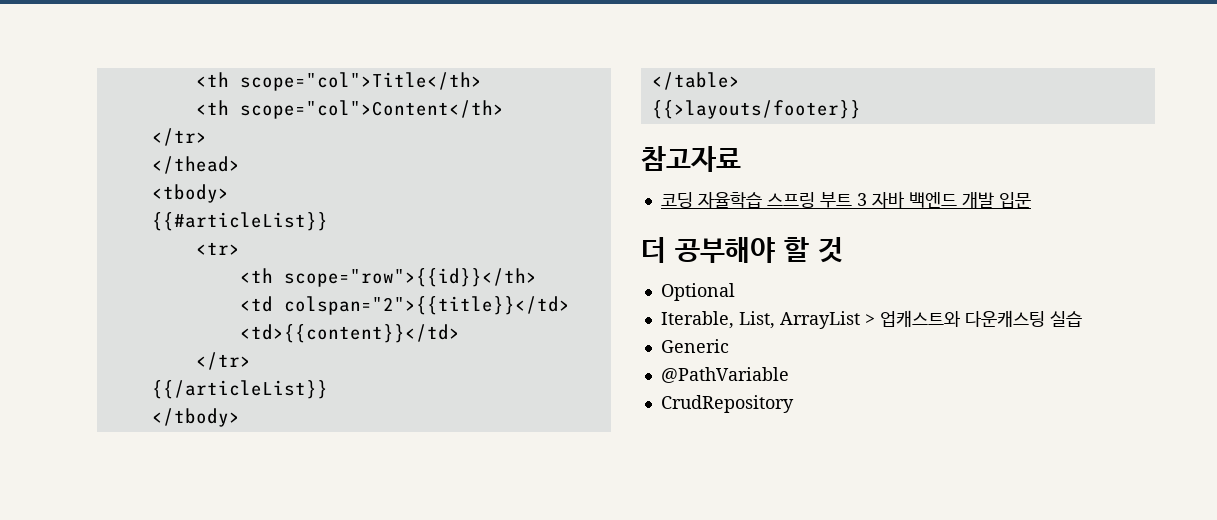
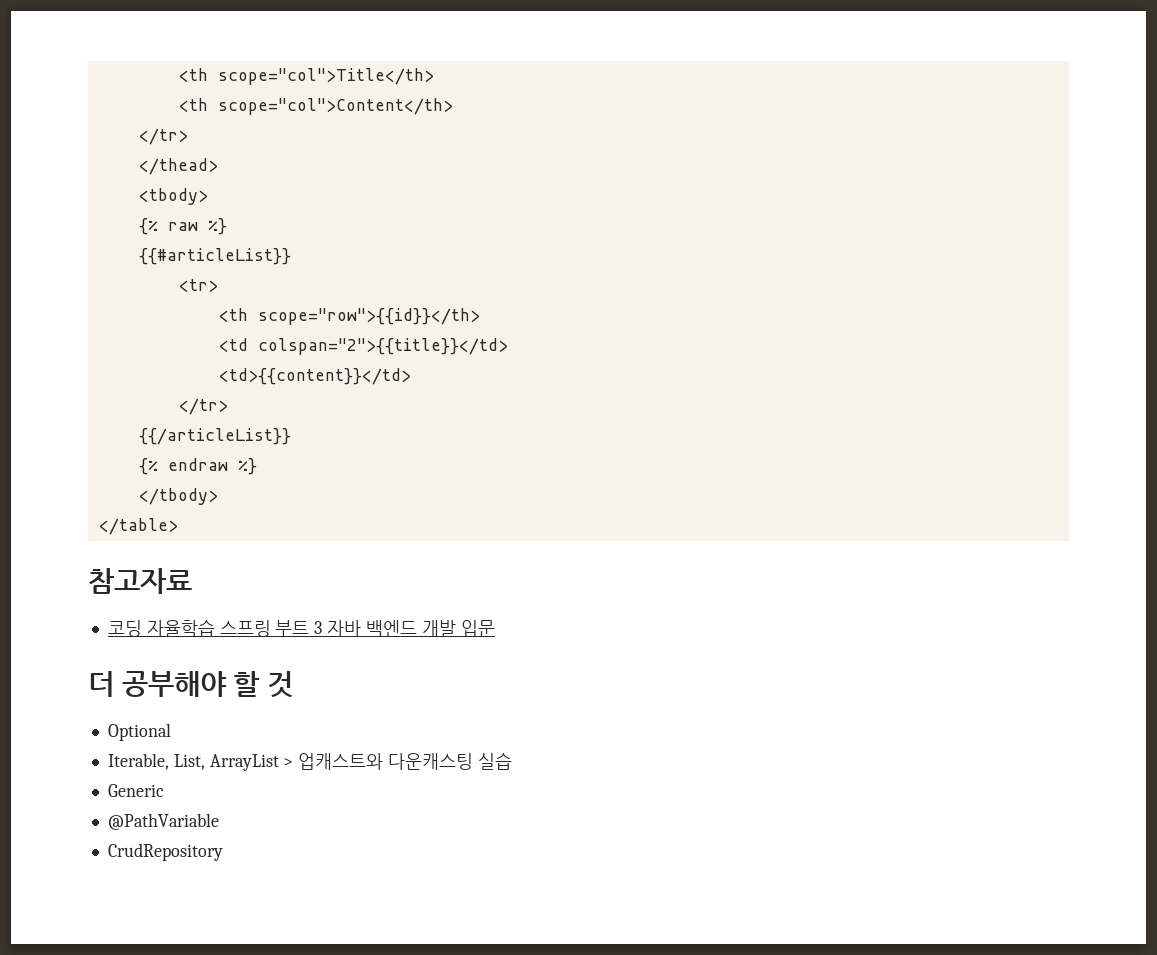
+ {% raw %}
+ {% endraw %}
- {{>layouts/footer}}

